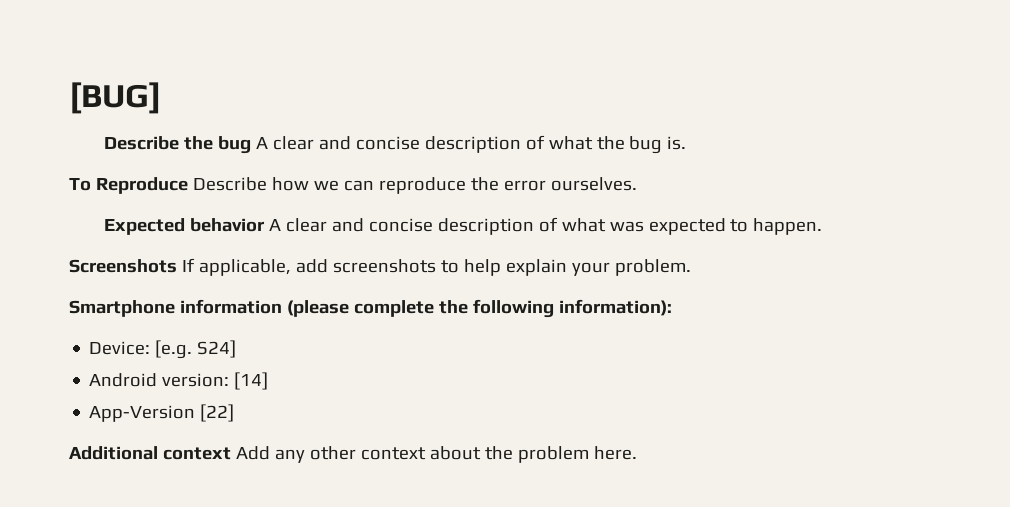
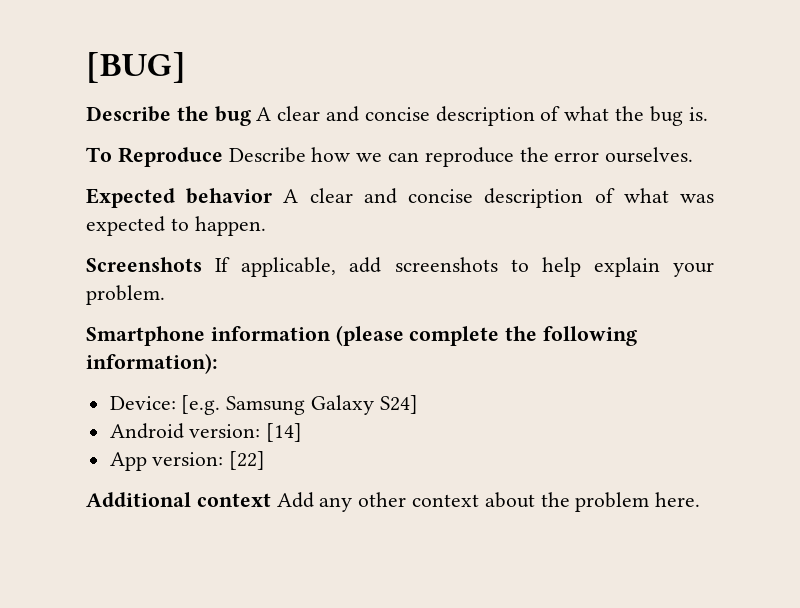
- Device: [e.g. S24]
+ Device: [e.g. Samsung Galaxy S24]
- App-Version [22]
+ App version: [22]

